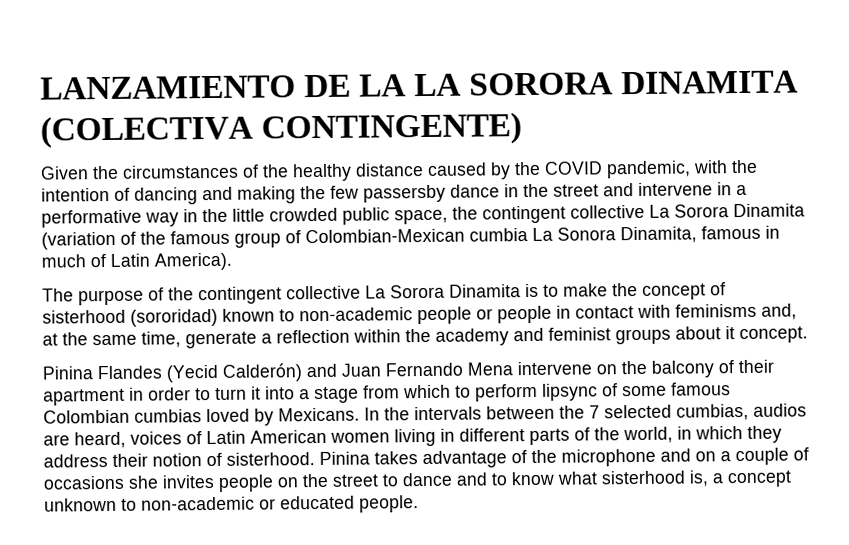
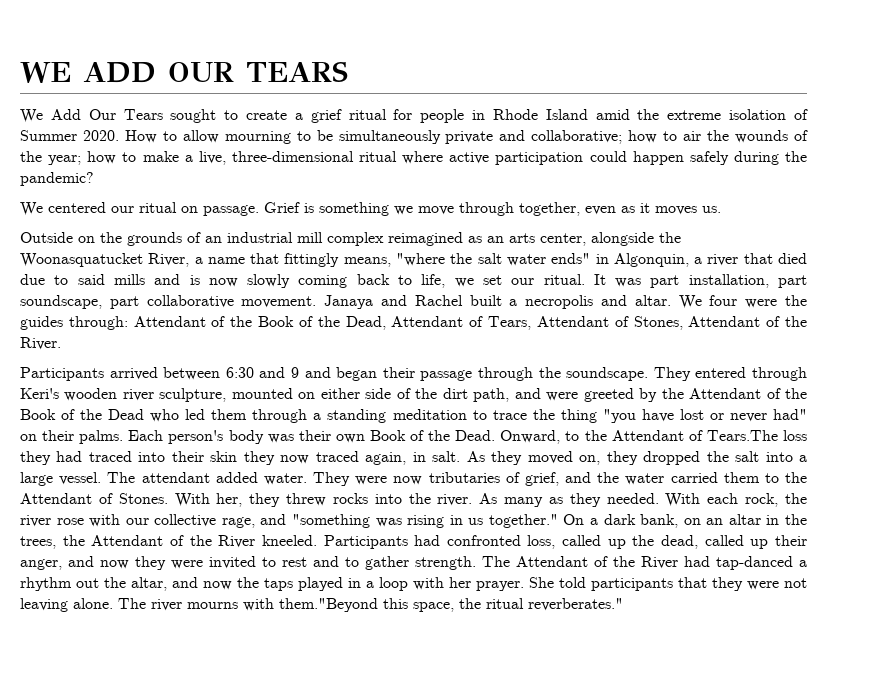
- LANZAMIENTO DE LA LA SORORA DINAMITA (COLECTIVA CONTINGENTE)
- Given the circumstances of the healthy distance caused by the COVID pandemic, with the intention of dancing and making the few passersby dance in the street and intervene in a performative way in the little crowded public space, the contingent collective La Sorora Dinamita (variation of the famous group of Colombian-Mexican cumbia La Sonora Dinamita, famous in much of Latin America).
- The purpose of the contingent collective La Sorora Dinamita is to make the concept of sisterhood (sororidad) known to non-academic people or people in contact with feminisms and, at the same time, generate a reflection within the academy and feminist groups about it concept.
- Pinina Flandes (Yecid Calderón) and Juan Fernando Mena intervene on the balcony of their apartment in order to turn it into a stage from which to perform lipsync of some famous Colombian cumbias loved by Mexicans. In the intervals between the 7 selected cumbias, audios are heard, voices of Latin American women living in different parts of the world, in which they address their notion of sisterhood. Pinina takes advantage of the microphone and on a couple of occasions she invites people on the street to dance and to know what sisterhood is, a concept unknown to non-academic or educated people.
+ WE ADD OUR TEARS
+ We Add Our Tears sought to create a grief ritual for people in Rhode Island amid the extreme isolation of Summer 2020. How to allow mourning to be simultaneously private and collaborative; how to air the wounds of the year; how to make a live, three-dimensional ritual where active participation could happen safely during the pandemic?
+ We centered our ritual on passage. Grief is something we move through together, even as it moves us.
+ Outside on the grounds of an industrial mill complex reimagined as an arts center, alongside the Woonasquatucket River, a name that fittingly means, "where the salt water ends" in Algonquin, a river that died due to said mills and is now slowly coming back to life, we set our ritual. It was part installation, part soundscape, part collaborative movement. Janaya and Rachel built a necropolis and altar. We four were the guides through: Attendant of the Book of the Dead, Attendant of Tears, Attendant of Stones, Attendant of the River.
+ Participants arrived between 6:30 and 9 and began their passage through the soundscape. They entered through Keri's wooden river sculpture, mounted on either side of the dirt path, and were greeted by the Attendant of the Book of the Dead who led them through a standing meditation to trace the thing "you have lost or never had" on their palms. Each person's body was their own Book of the Dead. Onward, to the Attendant of Tears.The loss they had traced into their skin they now traced again, in salt. As they moved on, they dropped the salt into a large vessel. The attendant added water. They were now tributaries of grief, and the water carried them to the Attendant of Stones. With her, they threw rocks into the river. As many as they needed. With each rock, the river rose with our collective rage, and "something was rising in us together." On a dark bank, on an altar in the trees, the Attendant of the River kneeled. Participants had confronted loss, called up the dead, called up their anger, and now they were invited to rest and to gather strength. The Attendant of the River had tap-danced a rhythm out the altar, and now the taps played in a loop with her prayer. She told participants that they were not leaving alone. The river mourns with them."Beyond this space, the ritual reverberates."

